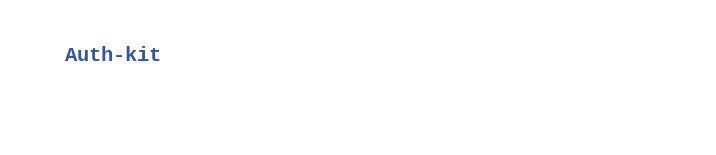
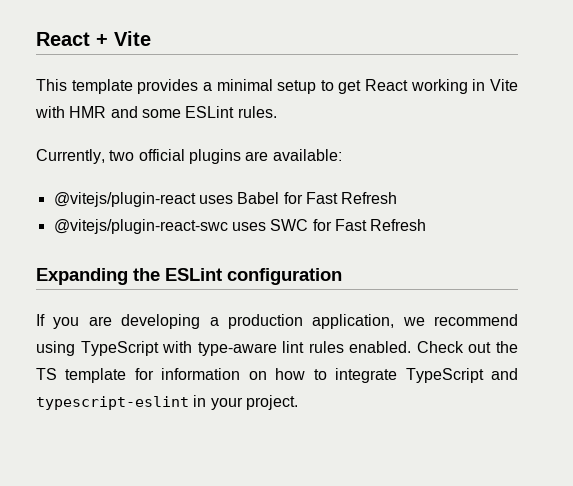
- Auth-kit
+ React + Vite
+ This template provides a minimal setup to get React working in Vite with HMR and some ESLint rules.
+ Currently, two official plugins are available:
+ @vitejs/plugin-react uses Babel for Fast Refresh
+ @vitejs/plugin-react-swc uses SWC for Fast Refresh
+ Expanding the ESLint configuration
+ If you are developing a production application, we recommend using TypeScript with type-aware lint rules enabled. Check out the TS template for information on how to integrate TypeScript and typescript-eslint in your project.

